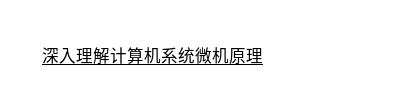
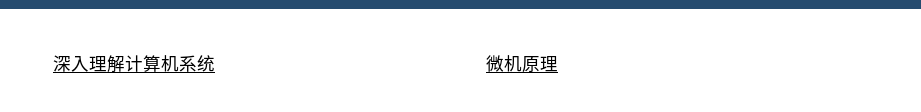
- 深入理解计算机系统微机原理
+ 深入理解计算机系统
+ 微机原理

